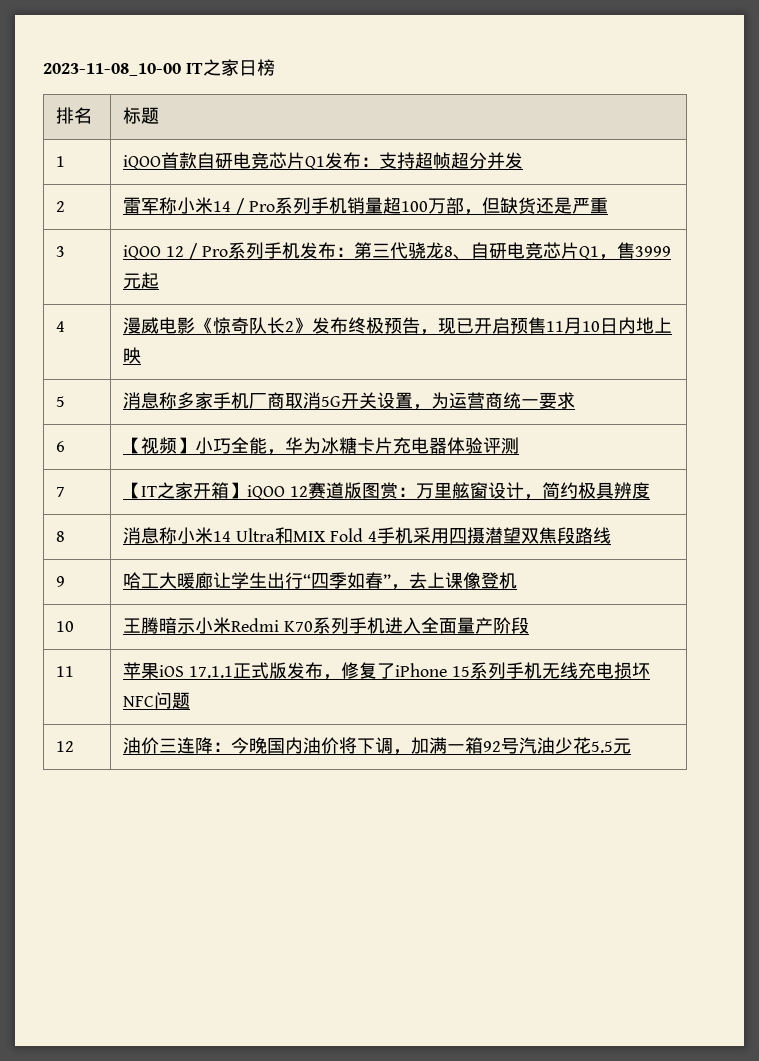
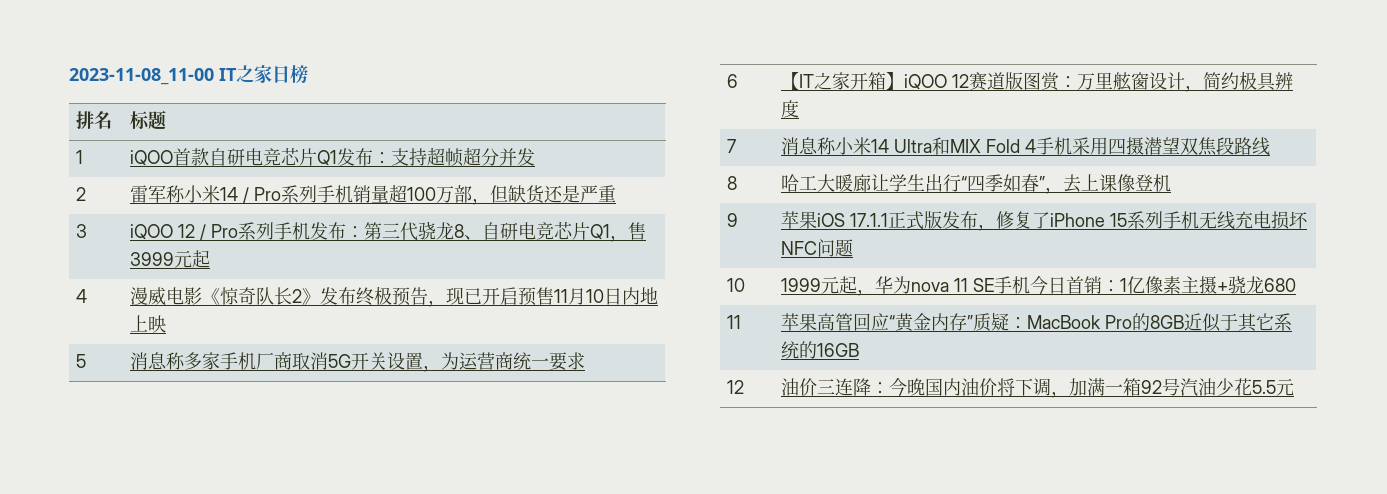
- 2023-11-08_10-00 IT之家日榜
+ 2023-11-08_11-00 IT之家日榜
- 6 | 【视频】小巧全能，华为冰糖卡片充电器体验评测
- 7 | 【IT之家开箱】iQOO 12赛道版图赏：万里舷窗设计，简约极具辨度
+ 6 | 【IT之家开箱】iQOO 12赛道版图赏：万里舷窗设计，简约极具辨度
- 8 | 消息称小米14 Ultra和MIX Fold 4手机采用四摄潜望双焦段路线
+ 7 | 消息称小米14 Ultra和MIX Fold 4手机采用四摄潜望双焦段路线
- 9 | 哈工大暖廊让学生出行“四季如春”，去上课像登机
+ 8 | 哈工大暖廊让学生出行“四季如春”，去上课像登机
- 10 | 王腾暗示小米Redmi K70系列手机进入全面量产阶段
- 11 | 苹果iOS 17.1.1正式版发布，修复了iPhone 15系列手机无线充电损坏NFC问题
+ 9 | 苹果iOS 17.1.1正式版发布，修复了iPhone 15系列手机无线充电损坏NFC问题
+ 10 | 1999元起，华为nova 11 SE手机今日首销：1亿像素主摄+骁龙680
+ 11 | 苹果高管回应“黄金内存”质疑：MacBook Pro的8GB近似于其它系统的16GB

